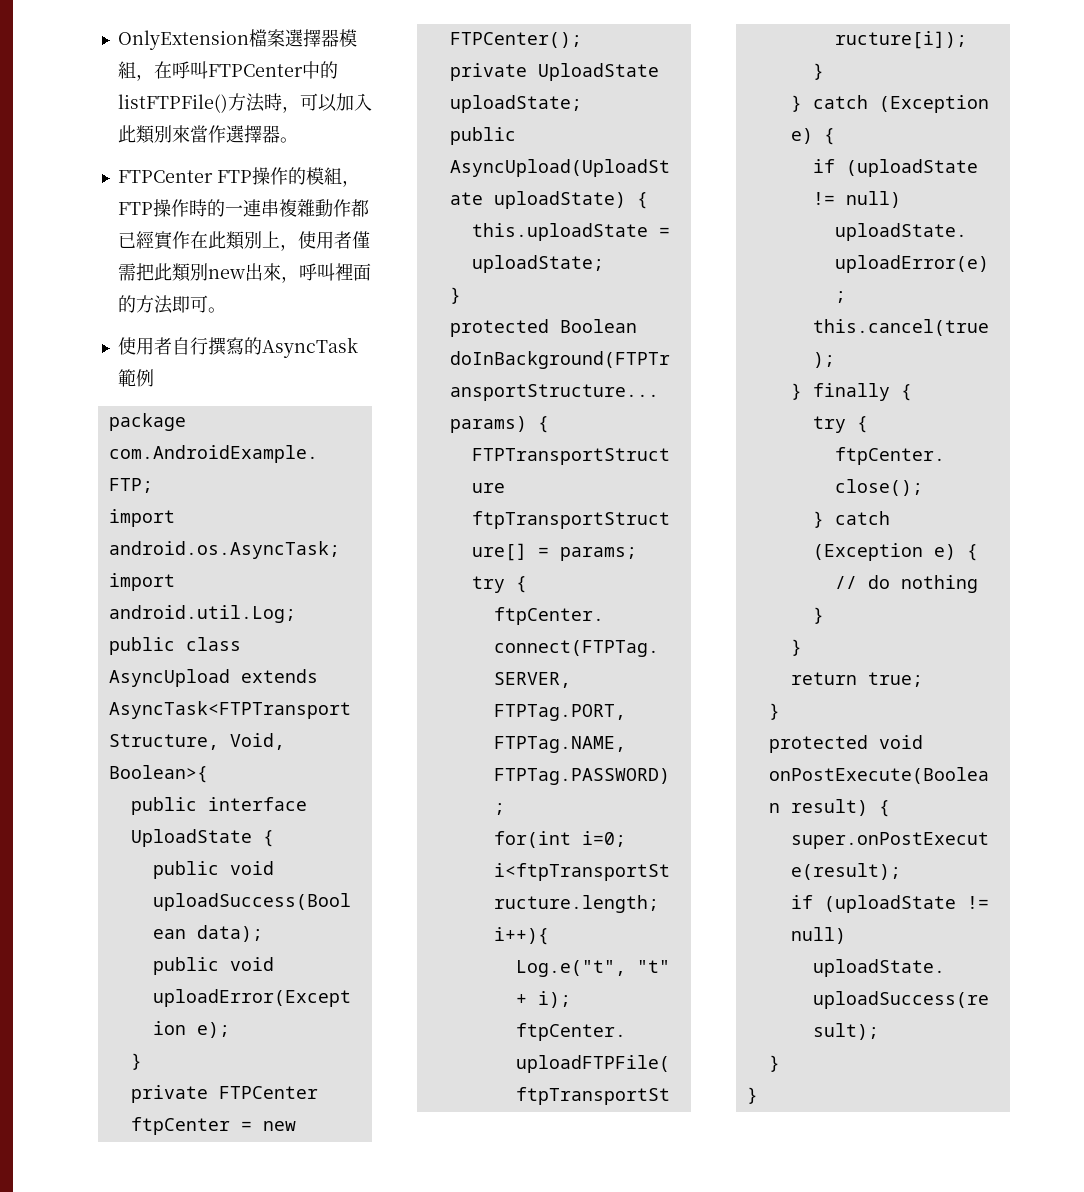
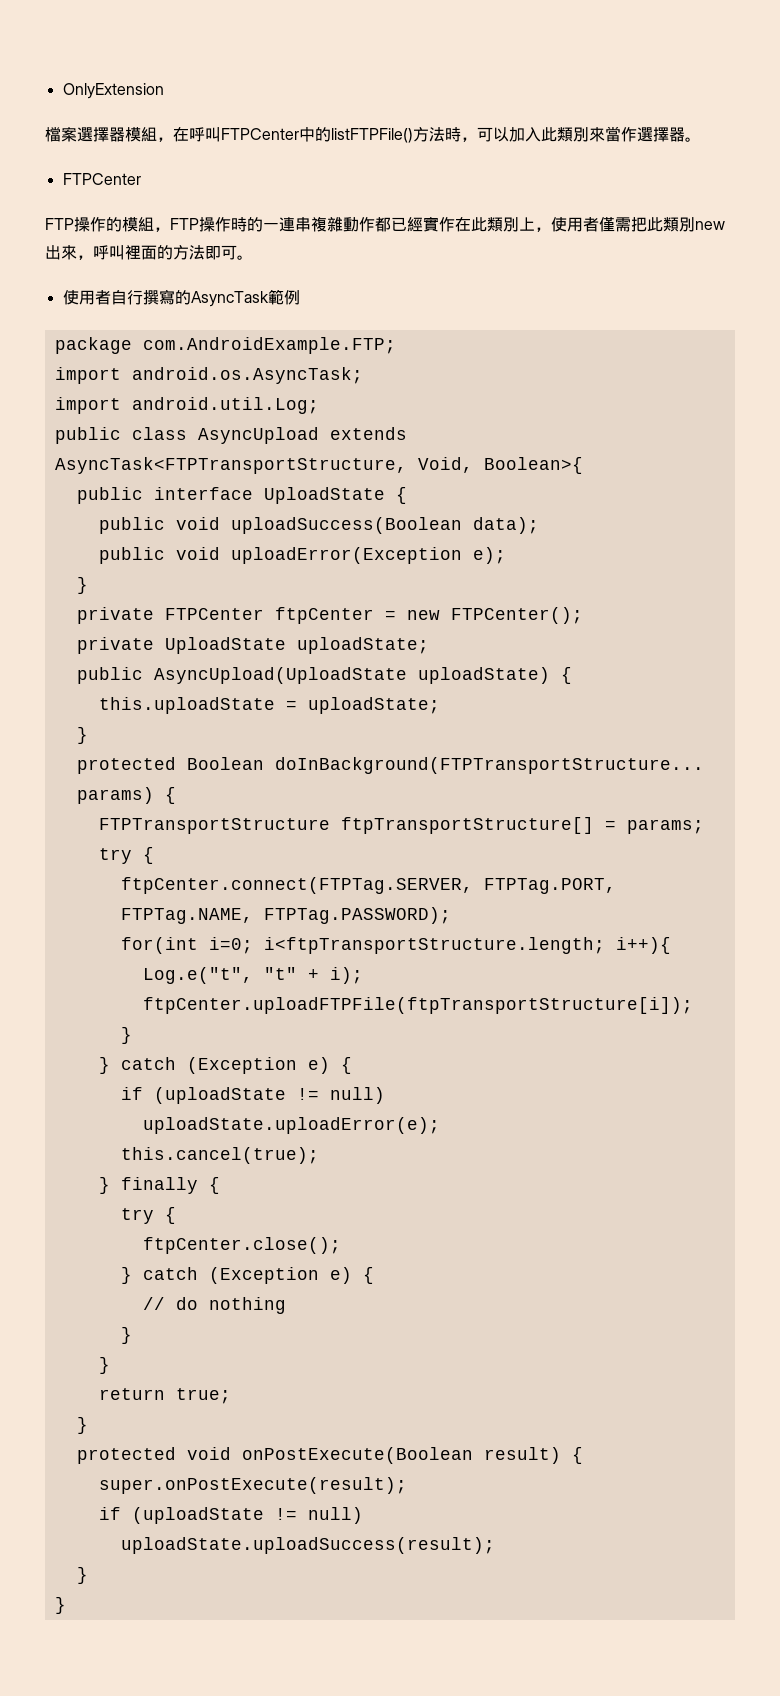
- OnlyExtension檔案選擇器模組，在呼叫FTPCenter中的listFTPFile()方法時，可以加入此類別來當作選擇器。
- FTPCenter FTP操作的模組，FTP操作時的一連串複雜動作都已經實作在此類別上，使用者僅需把此類別new出來，呼叫裡面的方法即可。
+ OnlyExtension
+ 檔案選擇器模組，在呼叫FTPCenter中的listFTPFile()方法時，可以加入此類別來當作選擇器。
+ FTPCenter
+ FTP操作的模組，FTP操作時的一連串複雜動作都已經實作在此類別上，使用者僅需把此類別new出來，呼叫裡面的方法即可。

